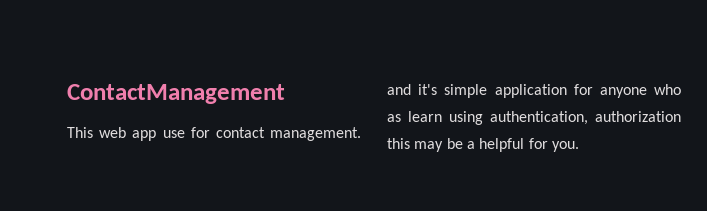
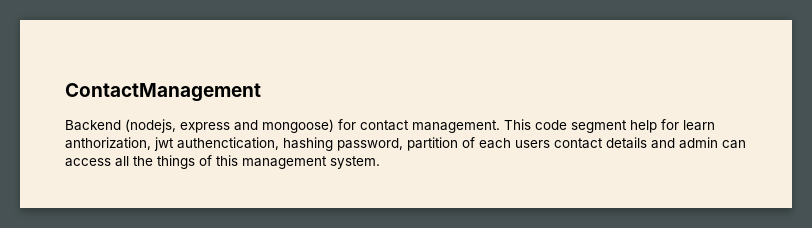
- This web app use for contact management. and it's simple application for anyone who as learn using authentication, authorization this may be a helpful for you.
+ Backend (nodejs, express and mongoose) for contact management. This code segment help for learn anthorization, jwt authenctication, hashing password, partition of each users contact details and admin can access all the things of this management system.

